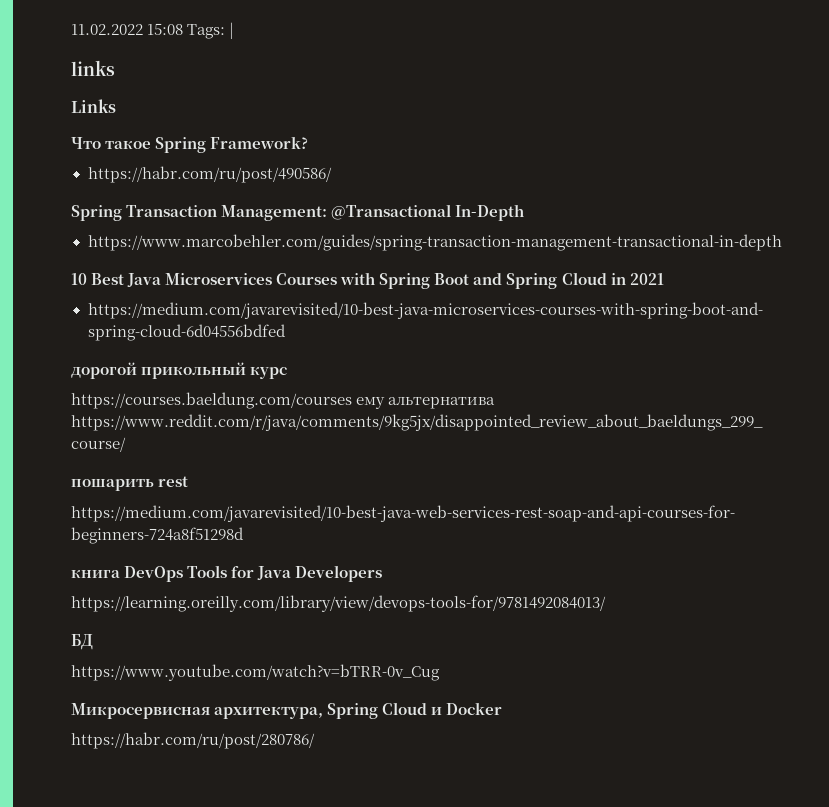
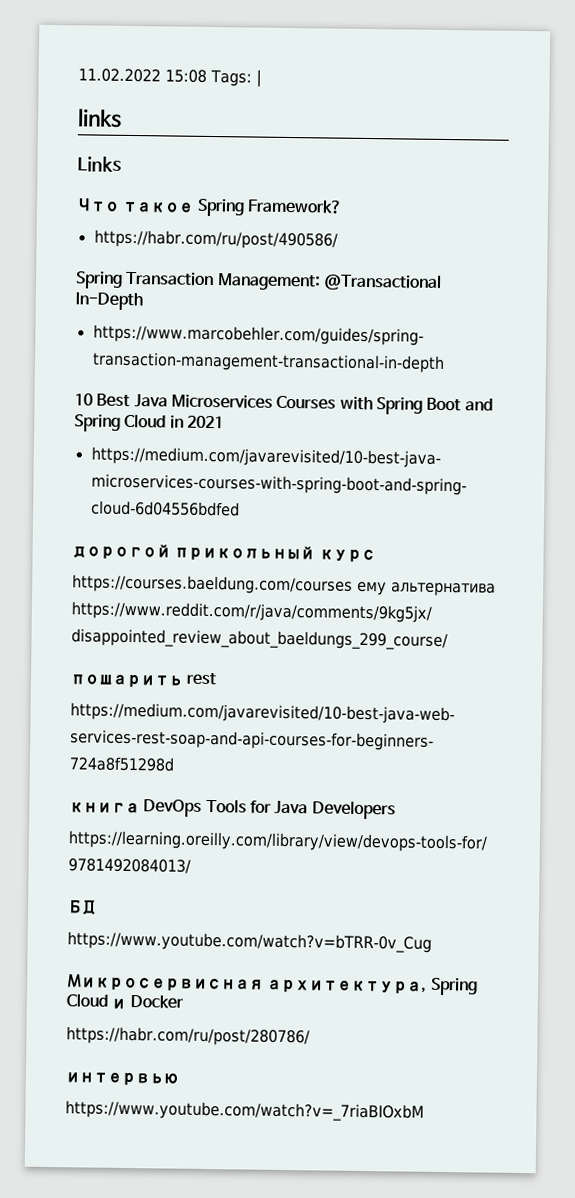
+ интервью
+ https://www.youtube.com/watch?v=_7riaBIOxbM

